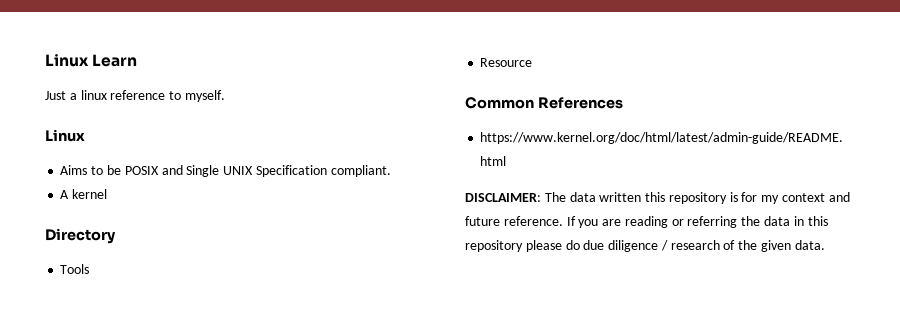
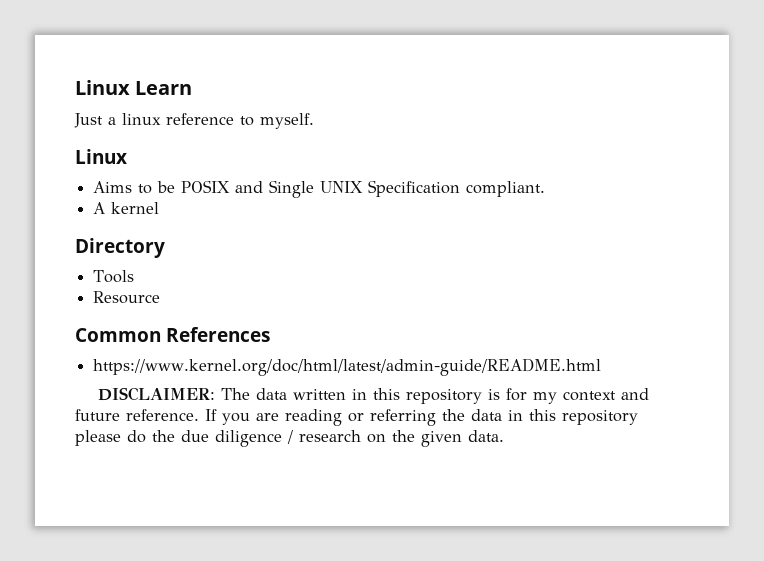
- DISCLAIMER: The data written this repository is for my context and future reference.
+ DISCLAIMER: The data written in this repository is for my context and future reference.
- If you are reading or referring the data in this repository please do due diligence / research of the given data.
+ If you are reading or referring the data in this repository please do the due diligence / research on the given data.

